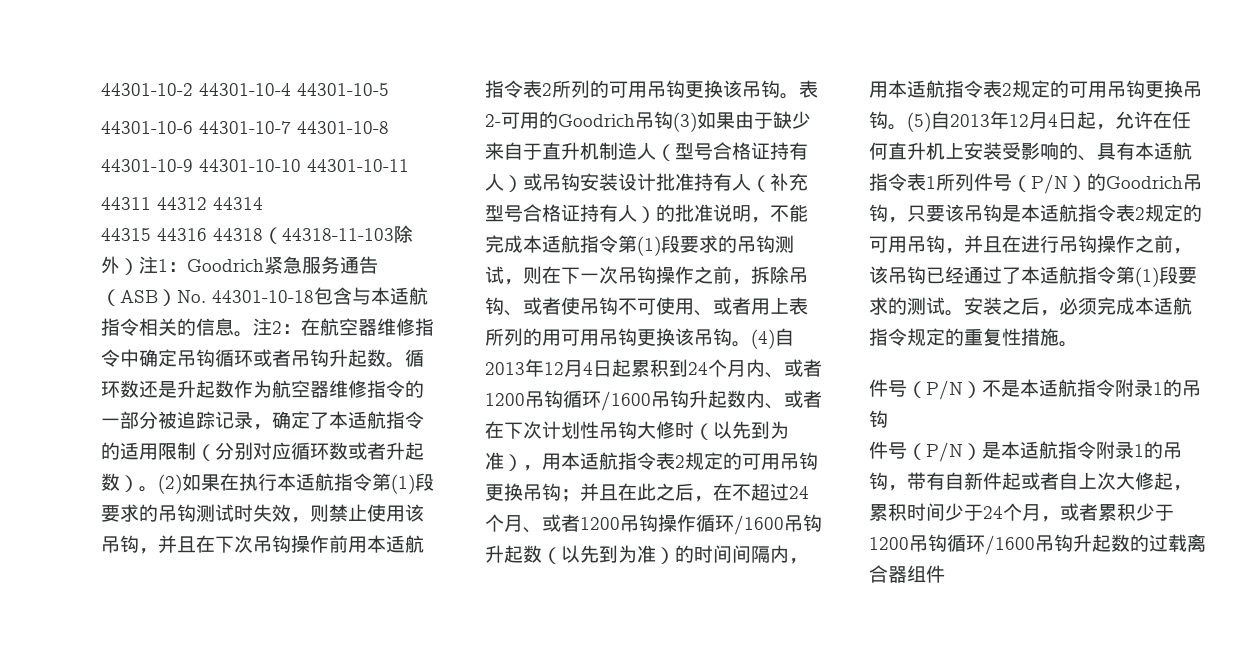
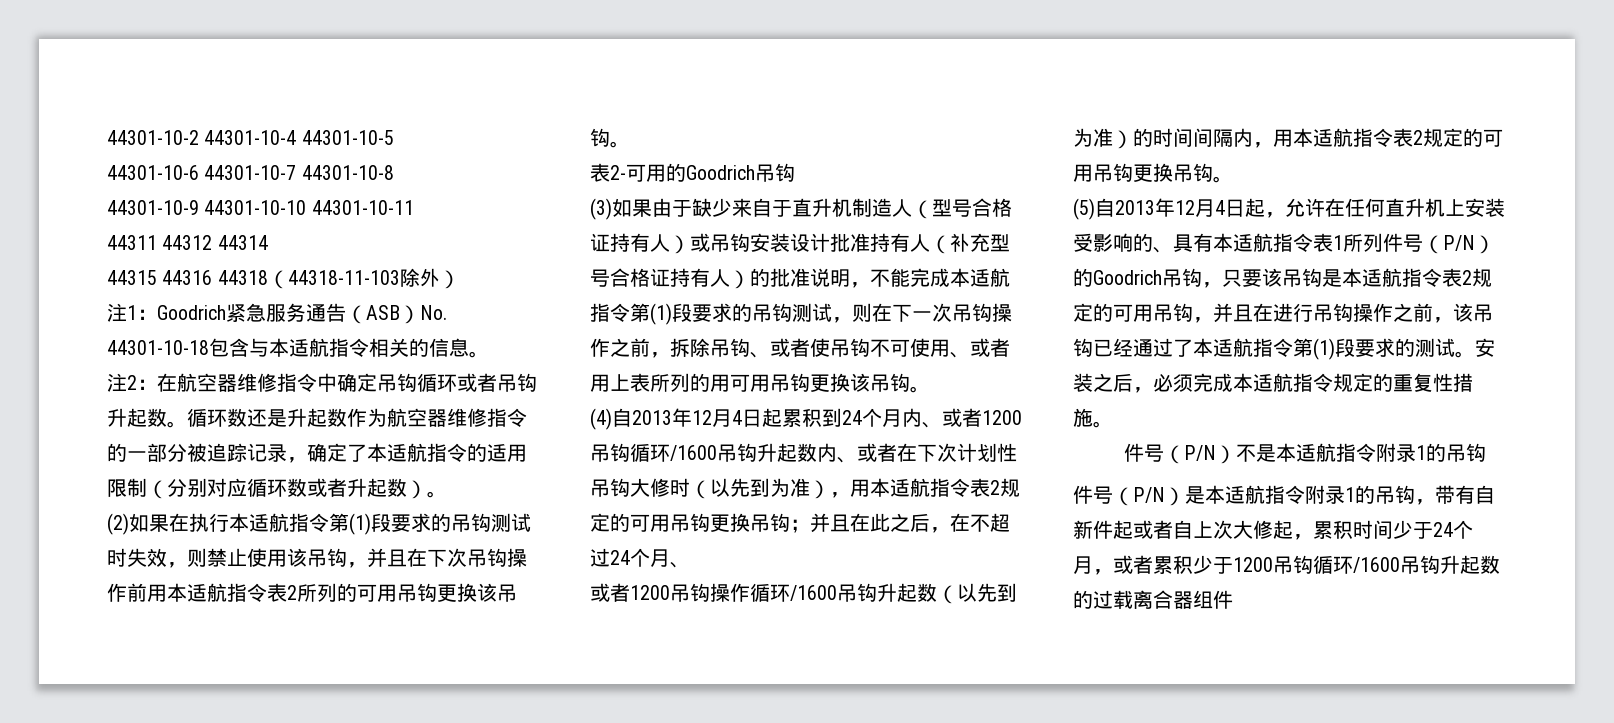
- 44315 44316 44318（44318-11-103除外）注1：Goodrich紧急服务通告（ASB）No. 44301-10-18包含与本适航指令相关的信息。注2：在航空器维修指令中确定吊钩循环或者吊钩升起数。
+ 44315 44316 44318（44318-11-103除外）
+ 注1：Goodrich紧急服务通告（ASB）No. 44301-10-18包含与本适航指令相关的信息。
+ 注2：在航空器维修指令中确定吊钩循环或者吊钩升起数。
- 循环数还是升起数作为航空器维修指令的一部分被追踪记录，确定了本适航指令的适用限制（分别对应循环数或者升起数）。(2)如果在执行本适航指令第(1)段要求的吊钩测试时失效，则禁止使用该吊钩，并且在下次吊钩操作前用本适航指令表2所列的可用吊钩更换该吊钩。表2-可用的Goodrich吊钩(3)如果由于缺少来自于直升机制造人（型号合格证持有人）或吊钩安装设计批准持有人（补充型号合格证持有人）的批准说明，不能完成本适航指令第(1)段要求的吊钩测试，则在下一次吊钩操作之前，拆除吊钩、或者使吊钩不可使用、或者用上表所列的用可用吊钩更换该吊钩。(4)自2013年12月4日起累积到24个月内、或者1200吊钩循环/1600吊钩升起数内、或者在下次计划性吊钩大修时（以先到为准），用本适航指令表2规定的可用吊钩更换吊钩；
+ 循环数还是升起数作为航空器维修指令的一部分被追踪记录，确定了本适航指令的适用限制（分别对应循环数或者升起数）。
+ (2)如果在执行本适航指令第(1)段要求的吊钩测试时失效，则禁止使用该吊钩，并且在下次吊钩操作前用本适航指令表2所列的可用吊钩更换该吊钩。
+ 表2-可用的Goodrich吊钩
+ (3)如果由于缺少来自于直升机制造人（型号合格证持有人）或吊钩安装设计批准持有人（补充型号合格证持有人）的批准说明，不能完成本适航指令第(1)段要求的吊钩测试，则在下一次吊钩操作之前，拆除吊钩、或者使吊钩不可使用、或者用上表所列的用可用吊钩更换该吊钩。
+ (4)自2013年12月4日起累积到24个月内、或者1200吊钩循环/1600吊钩升起数内、或者在下次计划性吊钩大修时（以先到为准），用本适航指令表2规定的可用吊钩更换吊钩；
- 并且在此之后，在不超过24个月、或者1200吊钩操作循环/1600吊钩升起数（以先到为准）的时间间隔内，用本适航指令表2规定的可用吊钩更换吊钩。(5)自2013年12月4日起，允许在任何直升机上安装受影响的、具有本适航指令表1所列件号（P/N）的Goodrich吊钩，只要该吊钩是本适航指令表2规定的可用吊钩，并且在进行吊钩操作之前，该吊钩已经通过了本适航指令第(1)段要求的测试。
+ 并且在此之后，在不超过24个月、
+ 或者1200吊钩操作循环/1600吊钩升起数（以先到为准）的时间间隔内，用本适航指令表2规定的可用吊钩更换吊钩。
+ (5)自2013年12月4日起，允许在任何直升机上安装受影响的、具有本适航指令表1所列件号（P/N）的Goodrich吊钩，只要该吊钩是本适航指令表2规定的可用吊钩，并且在进行吊钩操作之前，该吊钩已经通过了本适航指令第(1)段要求的测试。

